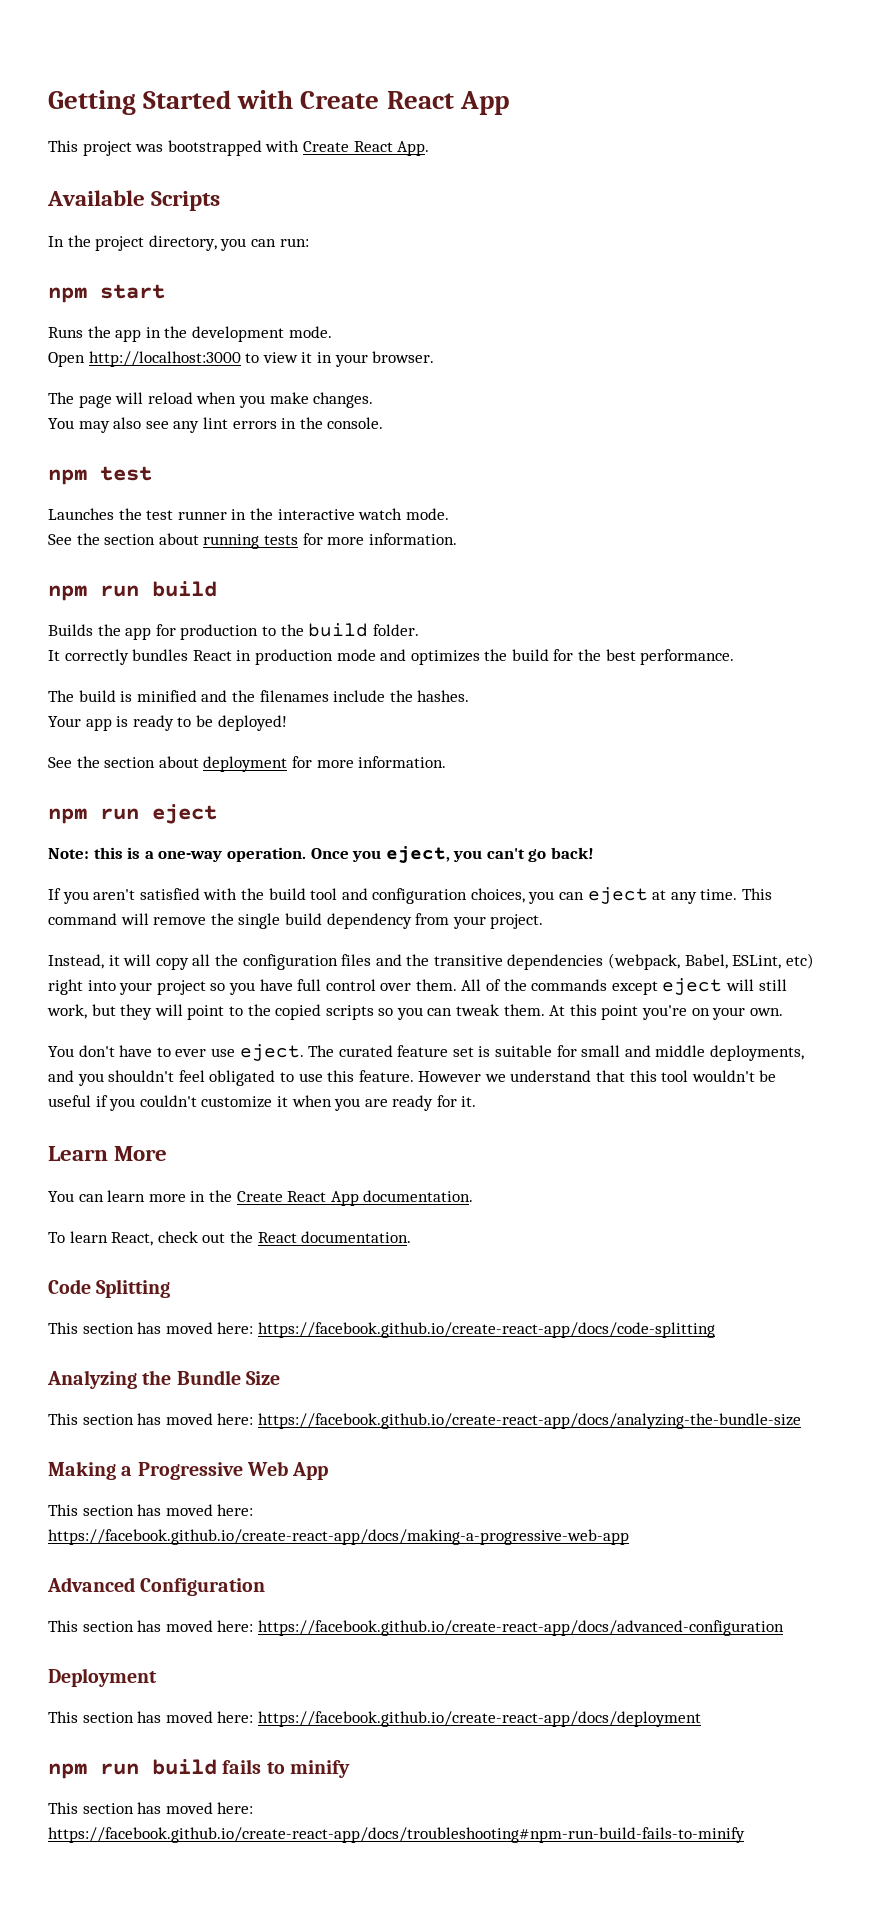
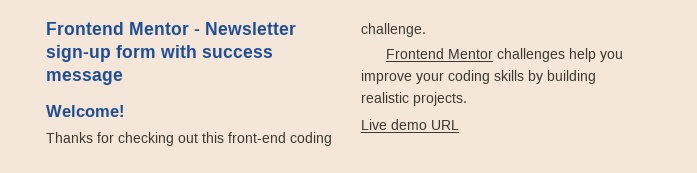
- Getting Started with Create React App
- This project was bootstrapped with Create React App.
- Available Scripts
- In the project directory, you can run:
- npm start
- Runs the app in the development mode.
- Open http://localhost:3000 to view it in your browser.
- The page will reload when you make changes.
- You may also see any lint errors in the console.
- npm test
- Launches the test runner in the interactive watch mode.
- See the section about running tests for more information.
- npm run build
- Builds the app for production to the build folder.
- It correctly bundles React in production mode and optimizes the build for the best performance.
- The build is minified and the filenames include the hashes.
- Your app is ready to be deployed!
- See the section about deployment for more information.
- npm run eject
- Note: this is a one-way operation. Once you eject, you can't go back!
- If you aren't satisfied with the build tool and configuration choices, you can eject at any time. This command will remove the single build dependency from your project.
- Instead, it will copy all the configuration files and the transitive dependencies (webpack, Babel, ESLint, etc) right into your project so you have full control over them. All of the commands except eject will still work, but they will point to the copied scripts so you can tweak them. At this point you're on your own.
- You don't have to ever use eject. The curated feature set is suitable for small and middle deployments, and you shouldn't feel obligated to use this feature. However we understand that this tool wouldn't be useful if you couldn't customize it when you are ready for it.
- Learn More
- You can learn more in the Create React App documentation.
- To learn React, check out the React documentation.
- Code Splitting
- This section has moved here: https://facebook.github.io/create-react-app/docs/code-splitting
- Analyzing the Bundle Size
- This section has moved here: https://facebook.github.io/create-react-app/docs/analyzing-the-bundle-size
- Making a Progressive Web App
- This section has moved here: https://facebook.github.io/create-react-app/docs/making-a-progressive-web-app
- Advanced Configuration
- This section has moved here: https://facebook.github.io/create-react-app/docs/advanced-configuration
- Deployment
- This section has moved here: https://facebook.github.io/create-react-app/docs/deployment
- npm run build fails to minify
- This section has moved here: https://facebook.github.io/create-react-app/docs/troubleshooting#npm-run-build-fails-to-minify
+ Frontend Mentor - Newsletter sign-up form with success message
+ Welcome!
+ Thanks for checking out this front-end coding challenge.
+ Frontend Mentor challenges help you improve your coding skills by building realistic projects.
+ Live demo URL

